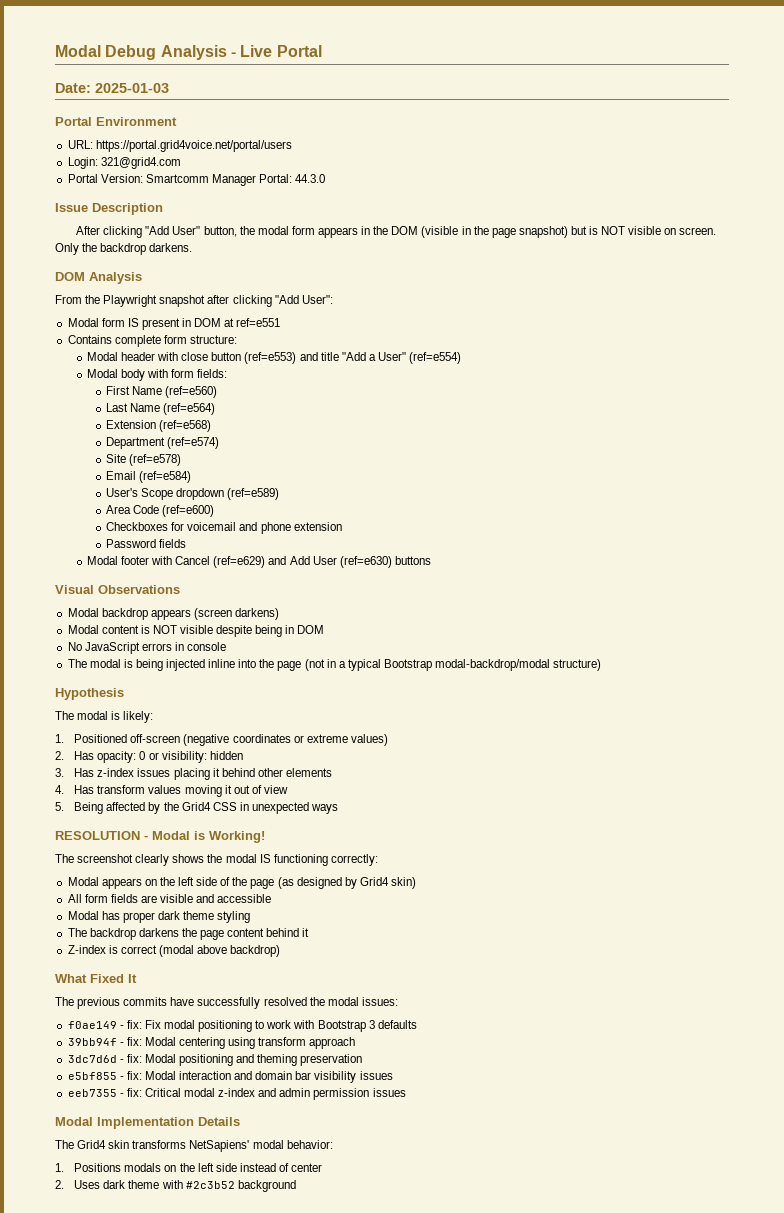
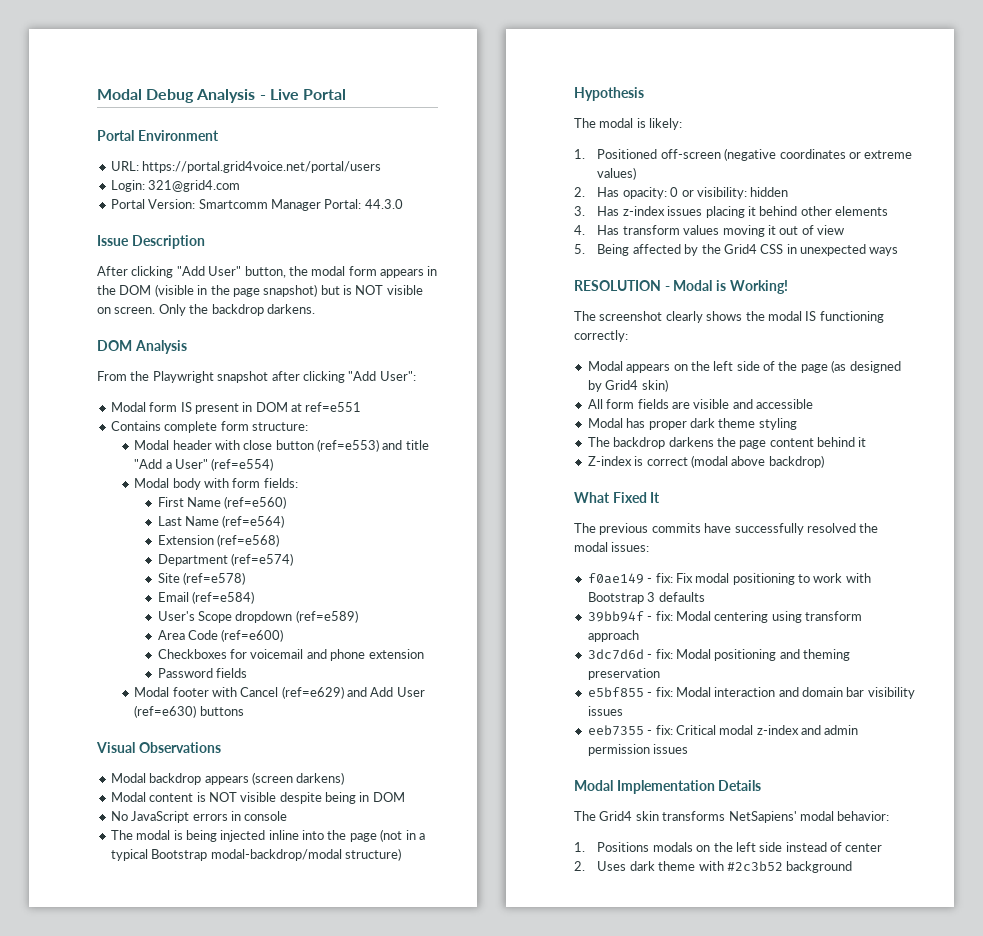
- Date: 2025-01-03

